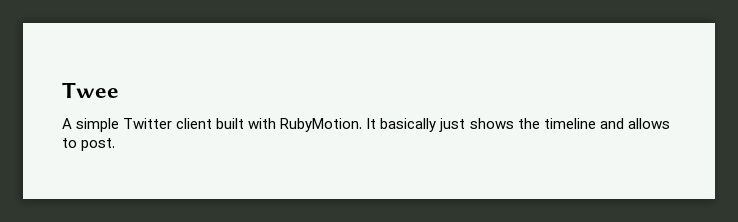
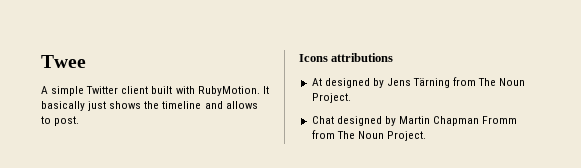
+ Icons attributions
+ At designed by Jens Tärning from The Noun Project.
+ Chat designed by Martin Chapman Fromm from The Noun Project.

